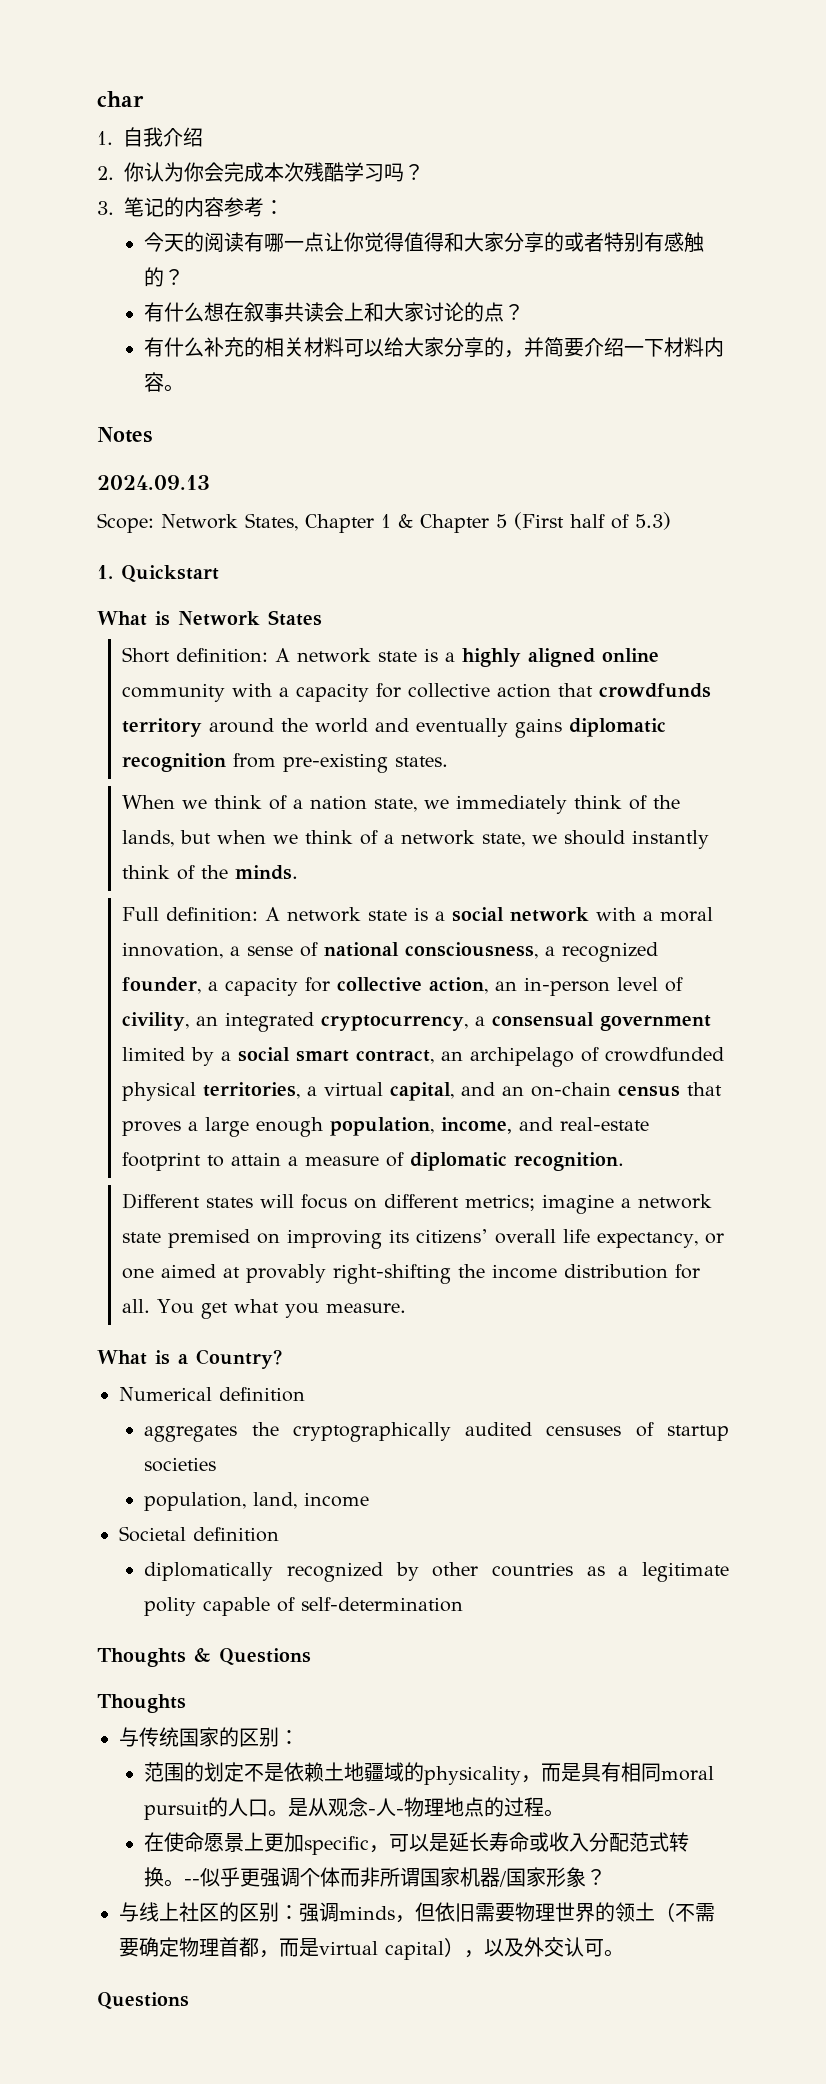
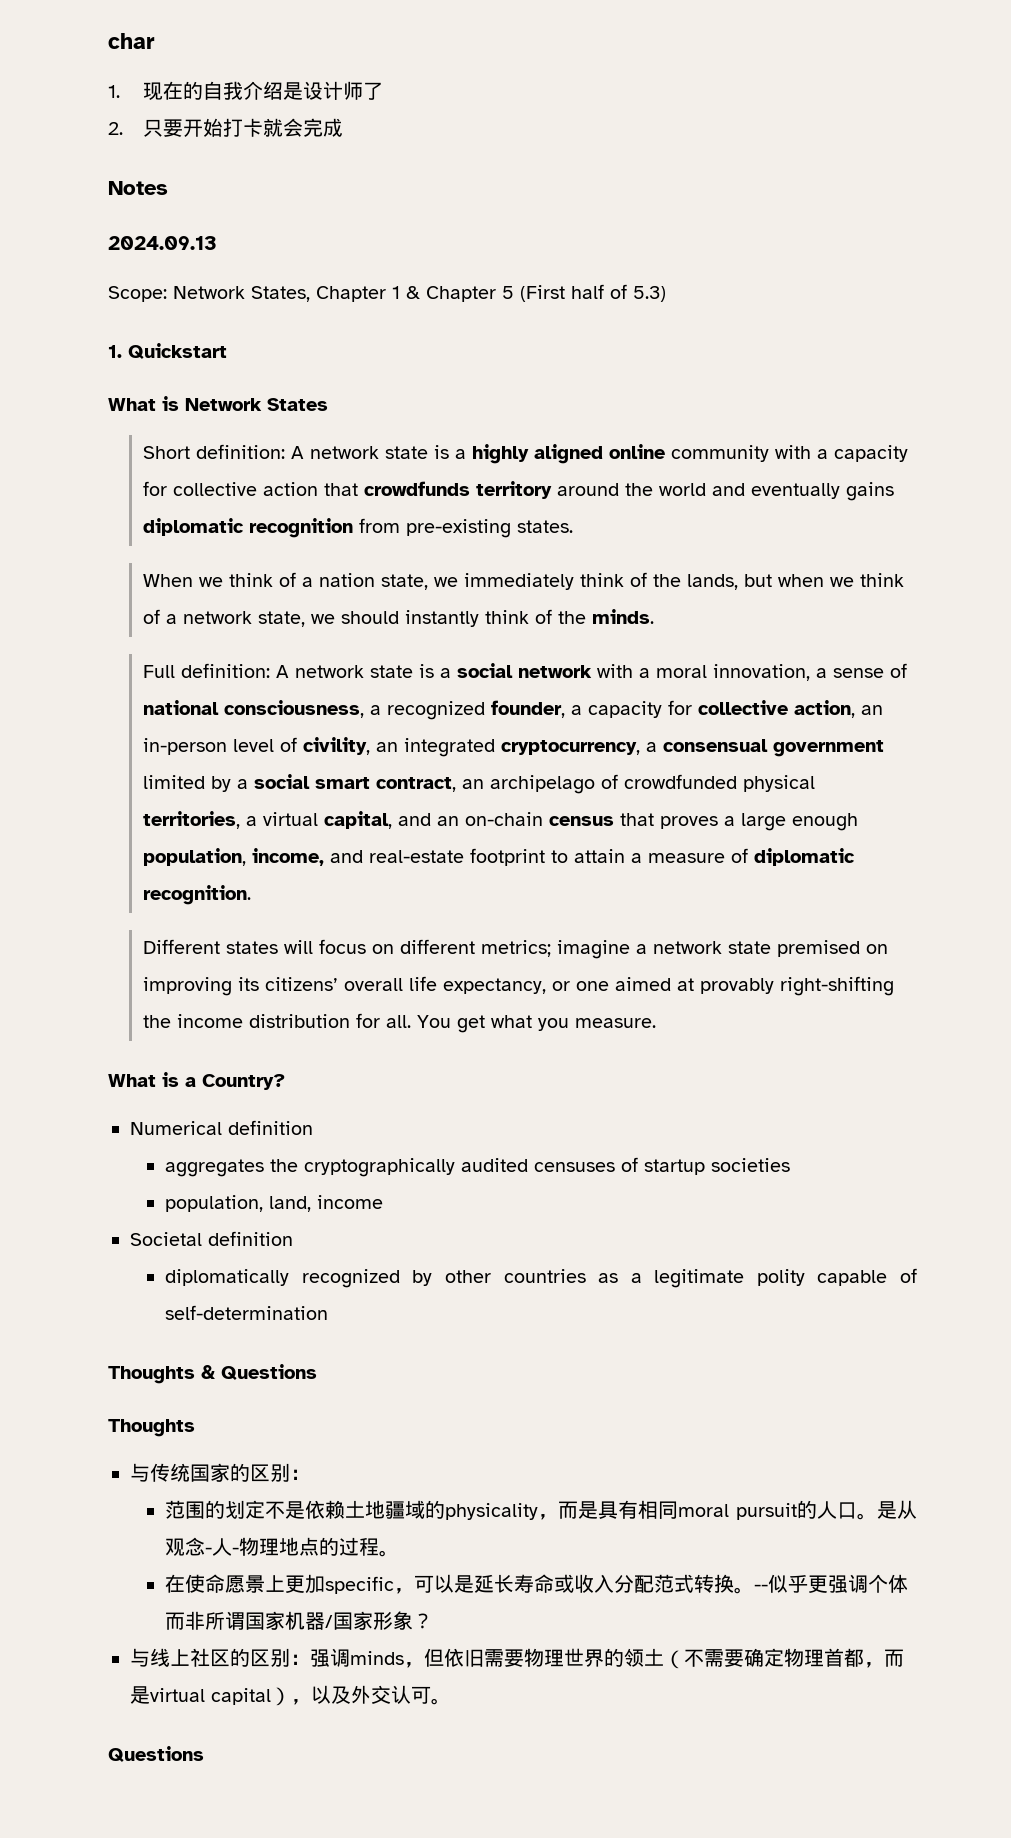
- 1.自我介绍
+ 1.现在的自我介绍是设计师了
- 2.你认为你会完成本次残酷学习吗？
- 3.笔记的内容参考：
- 今天的阅读有哪一点让你觉得值得和大家分享的或者特别有感触的？
- 有什么想在叙事共读会上和大家讨论的点？
- 有什么补充的相关材料可以给大家分享的，并简要介绍一下材料内容。
+ 2.只要开始打卡就会完成

